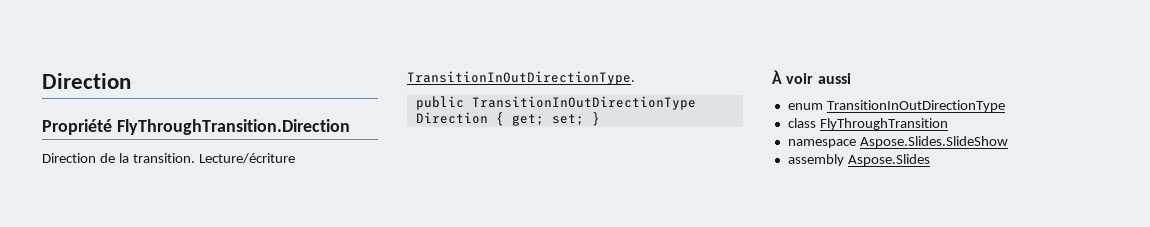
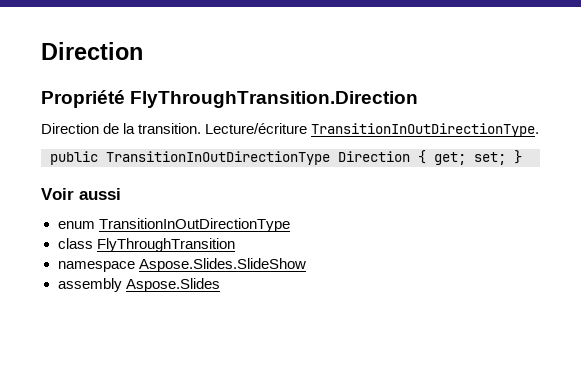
- À voir aussi
+ Voir aussi

